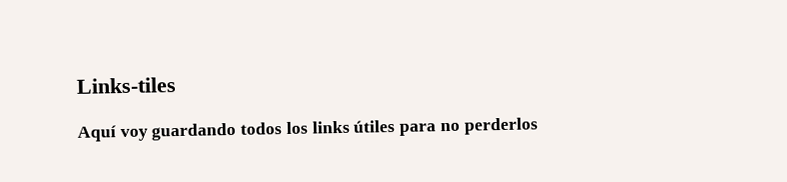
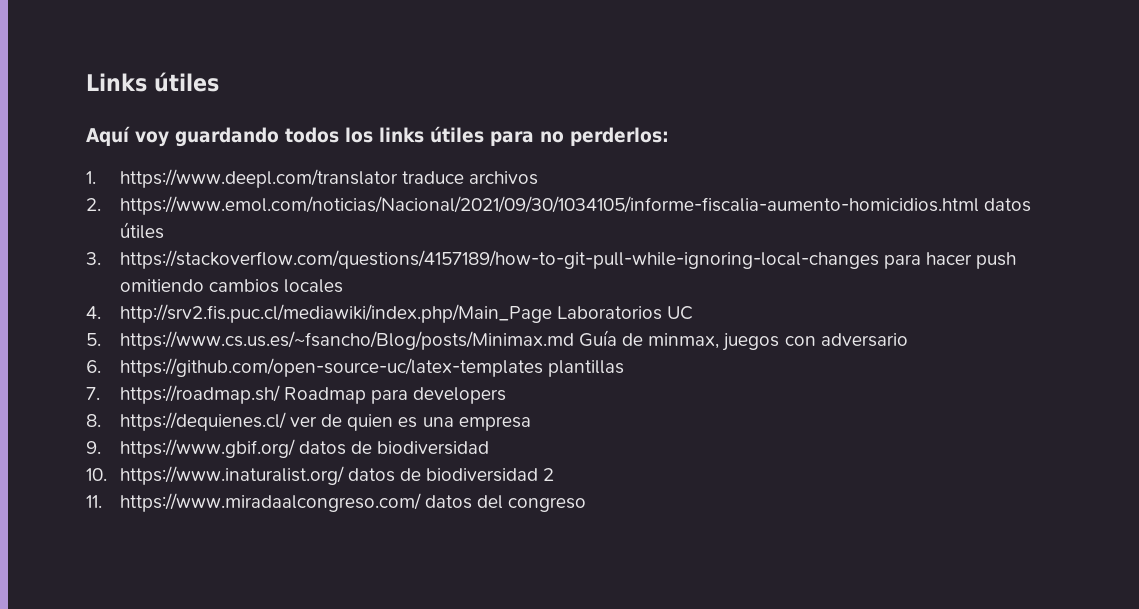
- Links-tiles
+ Links útiles
- Aquí voy guardando todos los links útiles para no perderlos
+ Aquí voy guardando todos los links útiles para no perderlos:
+ 1. https://www.deepl.com/translator traduce archivos
+ 2. https://www.emol.com/noticias/Nacional/2021/09/30/1034105/informe-fiscalia-aumento-homicidios.html datos útiles
+ 3. https://stackoverflow.com/questions/4157189/how-to-git-pull-while-ignoring-local-changes para hacer push omitiendo cambios locales
+ 4. http://srv2.fis.puc.cl/mediawiki/index.php/Main_Page Laboratorios UC
+ 5. https://www.cs.us.es/~fsancho/Blog/posts/Minimax.md Guía de minmax, juegos con adversario
+ 6. https://github.com/open-source-uc/latex-templates plantillas
+ 7. https://roadmap.sh/ Roadmap para developers
+ 8. https://dequienes.cl/ ver de quien es una empresa
+ 9. https://www.gbif.org/ datos de biodiversidad
+ 10. https://www.inaturalist.org/ datos de biodiversidad 2
+ 11. https://www.miradaalcongreso.com/ datos del congreso

